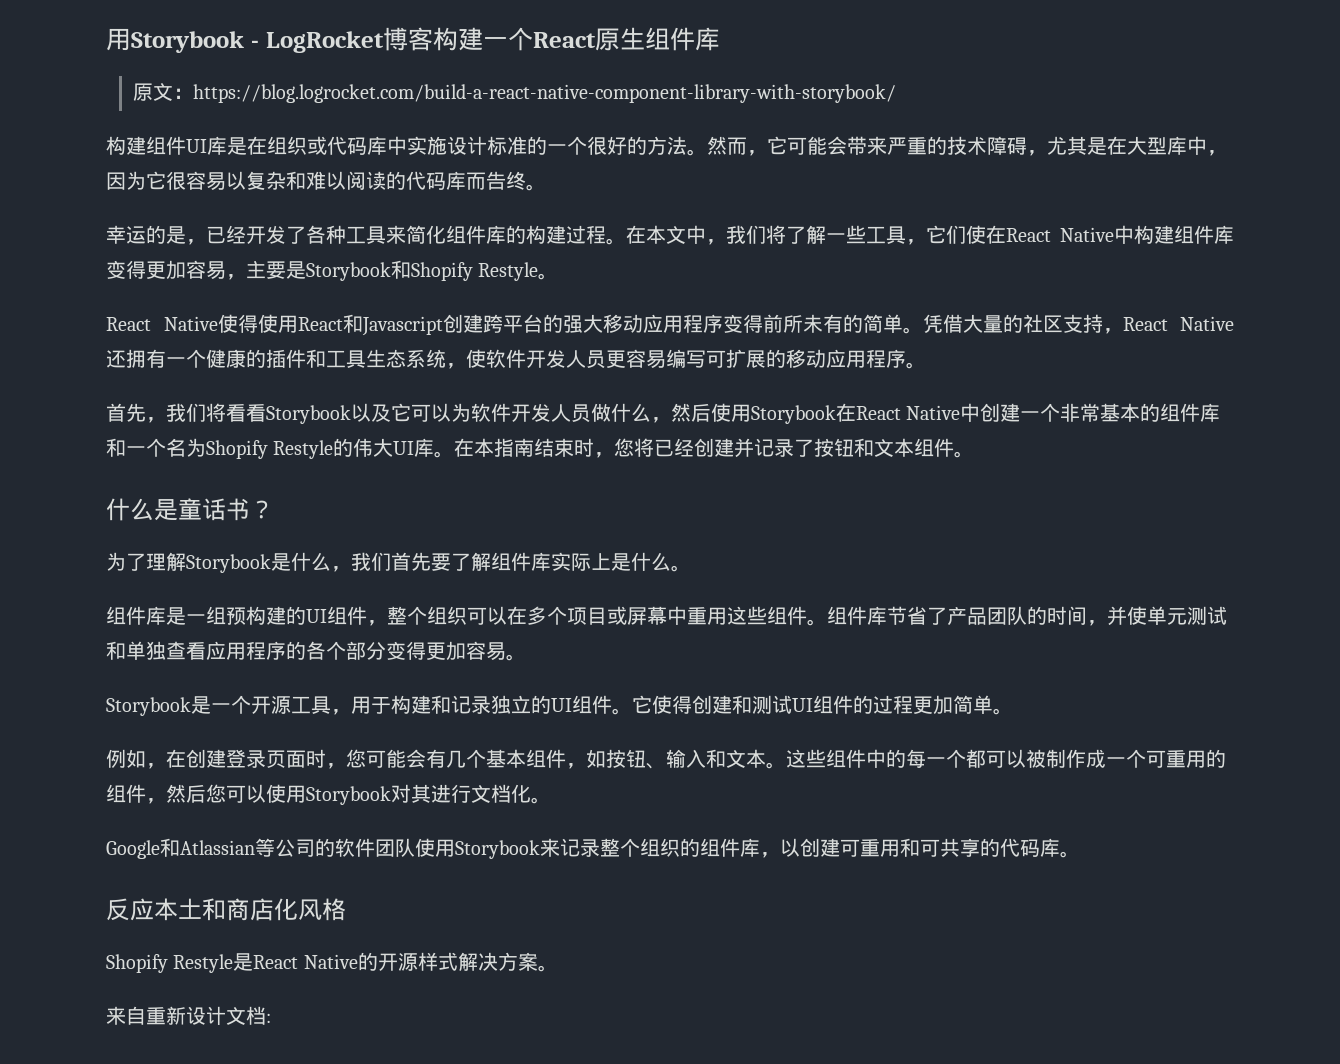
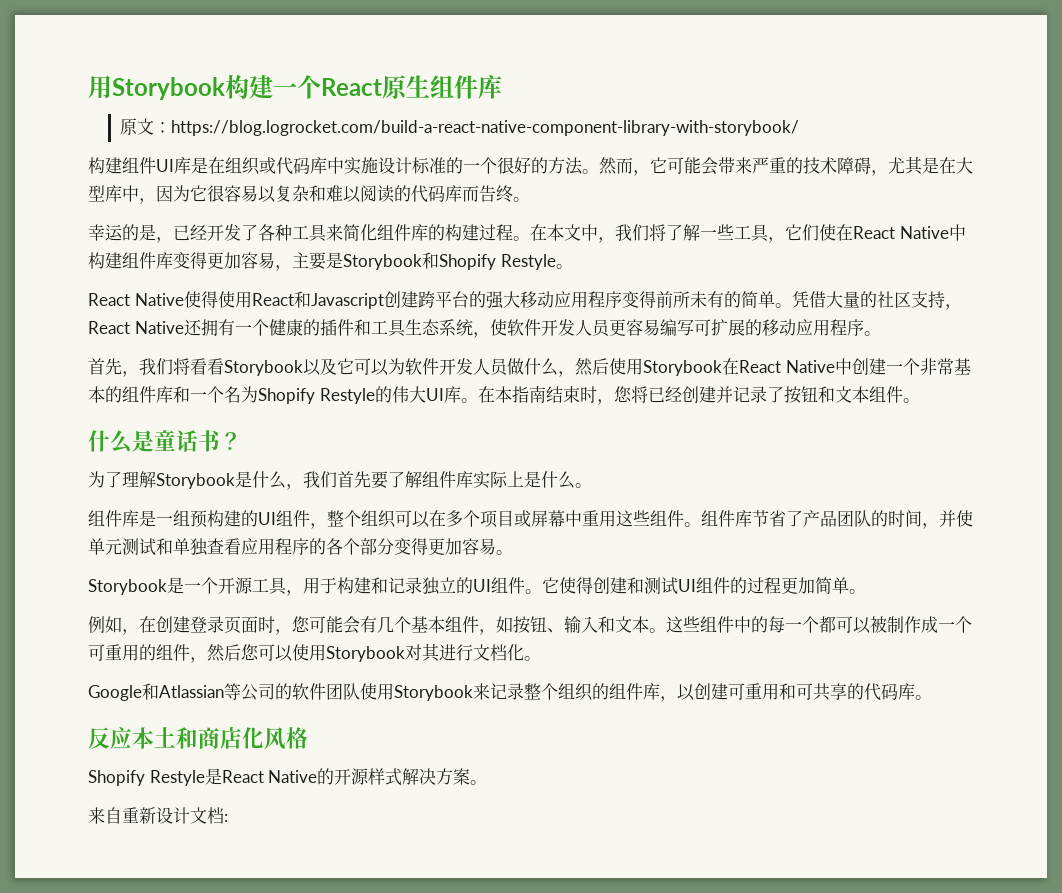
- 用Storybook - LogRocket博客构建一个React原生组件库
+ 用Storybook构建一个React原生组件库

